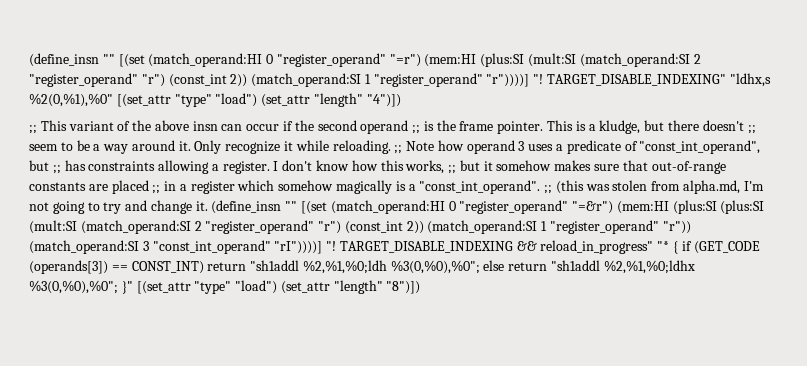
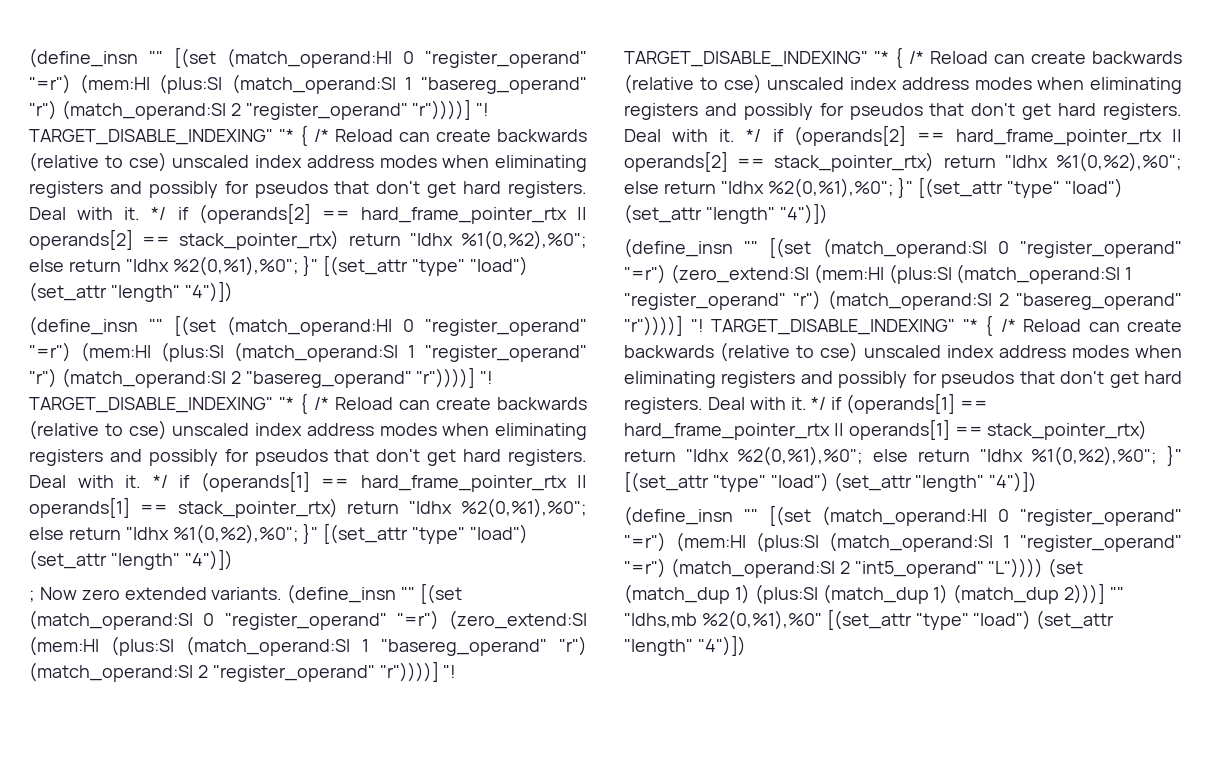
- (define_insn "" [(set (match_operand:HI 0 "register_operand" "=r") (mem:HI (plus:SI (mult:SI (match_operand:SI 2 "register_operand" "r") (const_int 2)) (match_operand:SI 1 "register_operand" "r"))))] "! TARGET_DISABLE_INDEXING" "ldhx,s %2(0,%1),%0" [(set_attr "type" "load") (set_attr "length" "4")])
+ (define_insn "" [(set (match_operand:HI 0 "register_operand" "=r") (mem:HI (plus:SI (match_operand:SI 1 "basereg_operand" "r") (match_operand:SI 2 "register_operand" "r"))))] "! TARGET_DISABLE_INDEXING" "* { /* Reload can create backwards (relative to cse) unscaled index address modes when eliminating registers and possibly for pseudos that don't get hard registers. Deal with it. */ if (operands[2] == hard_frame_pointer_rtx || operands[2] == stack_pointer_rtx) return "ldhx %1(0,%2),%0"; else return "ldhx %2(0,%1),%0"; }" [(set_attr "type" "load") (set_attr "length" "4")])
+ (define_insn "" [(set (match_operand:HI 0 "register_operand" "=r") (mem:HI (plus:SI (match_operand:SI 1 "register_operand" "r") (match_operand:SI 2 "basereg_operand" "r"))))] "! TARGET_DISABLE_INDEXING" "* { /* Reload can create backwards (relative to cse) unscaled index address modes when eliminating registers and possibly for pseudos that don't get hard registers. Deal with it. */ if (operands[1] == hard_frame_pointer_rtx || operands[1] == stack_pointer_rtx) return "ldhx %2(0,%1),%0"; else return "ldhx %1(0,%2),%0"; }" [(set_attr "type" "load") (set_attr "length" "4")])
+ ; Now zero extended variants. (define_insn "" [(set (match_operand:SI 0 "register_operand" "=r") (zero_extend:SI (mem:HI (plus:SI (match_operand:SI 1 "basereg_operand" "r") (match_operand:SI 2 "register_operand" "r"))))] "! TARGET_DISABLE_INDEXING" "* { /* Reload can create backwards (relative to cse) unscaled index address modes when eliminating registers and possibly for pseudos that don't get hard registers. Deal with it. */ if (operands[2] == hard_frame_pointer_rtx || operands[2] == stack_pointer_rtx) return "ldhx %1(0,%2),%0"; else return "ldhx %2(0,%1),%0"; }" [(set_attr "type" "load") (set_attr "length" "4")])
+ (define_insn "" [(set (match_operand:SI 0 "register_operand" "=r") (zero_extend:SI (mem:HI (plus:SI (match_operand:SI 1 "register_operand" "r") (match_operand:SI 2 "basereg_operand" "r"))))] "! TARGET_DISABLE_INDEXING" "* { /* Reload can create backwards (relative to cse) unscaled index address modes when eliminating registers and possibly for pseudos that don't get hard registers. Deal with it. */ if (operands[1] == hard_frame_pointer_rtx || operands[1] == stack_pointer_rtx) return "ldhx %2(0,%1),%0"; else return "ldhx %1(0,%2),%0"; }" [(set_attr "type" "load") (set_attr "length" "4")])
+ (define_insn "" [(set (match_operand:HI 0 "register_operand" "=r") (mem:HI (plus:SI (match_operand:SI 1 "register_operand" "=r") (match_operand:SI 2 "int5_operand" "L")))) (set (match_dup 1) (plus:SI (match_dup 1) (match_dup 2)))] "" "ldhs,mb %2(0,%1),%0" [(set_attr "type" "load") (set_attr "length" "4")])
- ;; This variant of the above insn can occur if the second operand ;; is the frame pointer. This is a kludge, but there doesn't ;; seem to be a way around it. Only recognize it while reloading. ;; Note how operand 3 uses a predicate of "const_int_operand", but ;; has constraints allowing a register. I don't know how this works, ;; but it somehow makes sure that out-of-range constants are placed ;; in a register which somehow magically is a "const_int_operand". ;; (this was stolen from alpha.md, I'm not going to try and change it. (define_insn "" [(set (match_operand:HI 0 "register_operand" "=&r") (mem:HI (plus:SI (plus:SI (mult:SI (match_operand:SI 2 "register_operand" "r") (const_int 2)) (match_operand:SI 1 "register_operand" "r")) (match_operand:SI 3 "const_int_operand" "rI"))))] "! TARGET_DISABLE_INDEXING && reload_in_progress" "* { if (GET_CODE (operands[3]) == CONST_INT) return "sh1addl %2,%1,%0;ldh %3(0,%0),%0"; else return "sh1addl %2,%1,%0;ldhx %3(0,%0),%0"; }" [(set_attr "type" "load") (set_attr "length" "8")])

